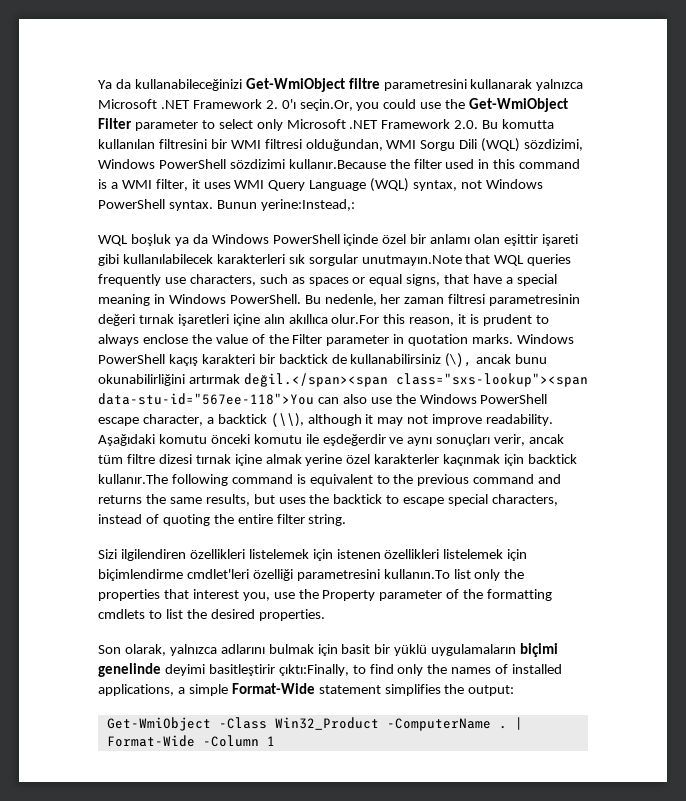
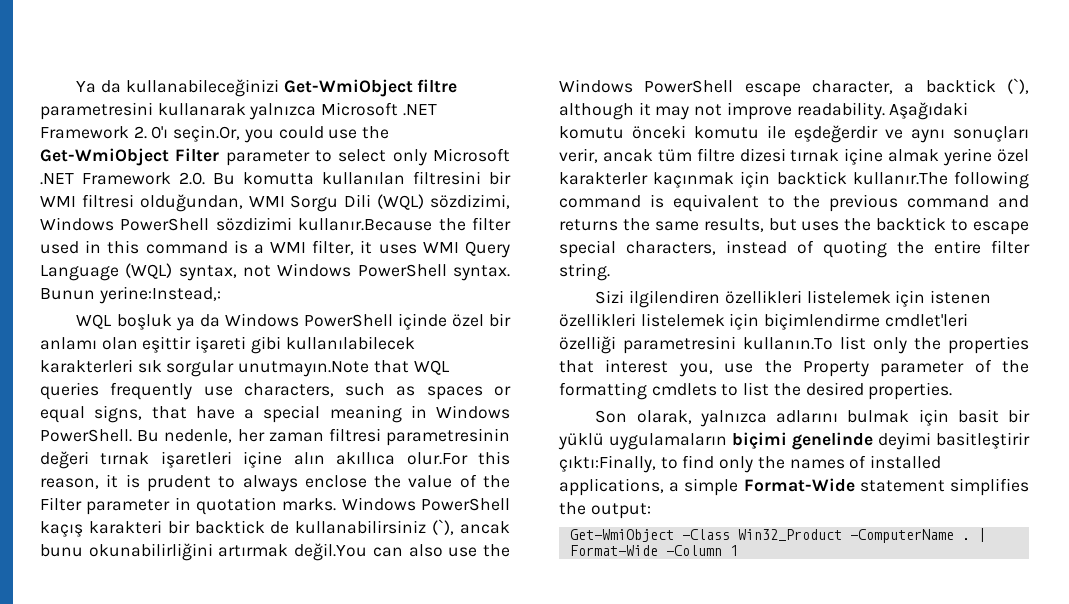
- Windows PowerShell kaçış karakteri bir backtick de kullanabilirsiniz (\), ancak bunu okunabilirliğini artırmak değil.</span><span class="sxs-lookup"><span data-stu-id="567ee-118">You can also use the Windows PowerShell escape character, a backtick (\\), although it may not improve readability.
+ Windows PowerShell kaçış karakteri bir backtick de kullanabilirsiniz (`), ancak bunu okunabilirliğini artırmak değil.You can also use the Windows PowerShell escape character, a backtick (`), although it may not improve readability.

